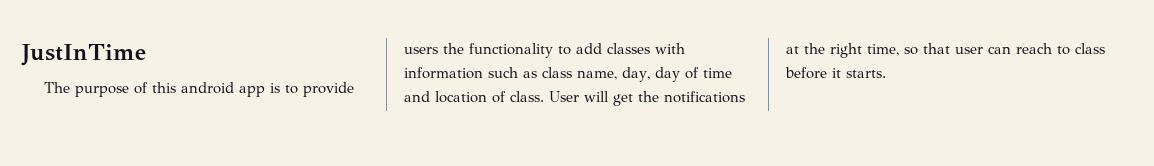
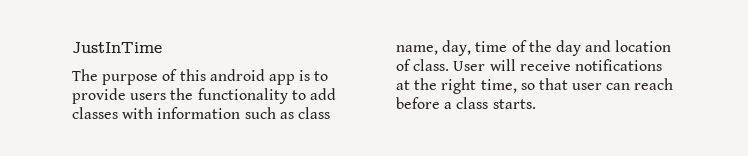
- The purpose of this android app is to provide users the functionality to add classes with information such as class name, day, day of time and location of class.
+ The purpose of this android app is to provide users the functionality to add classes with information such as class name, day, time of the day and location of class.
- User will get the notifications at the right time, so that user can reach to class before it starts.
+ User will receive notifications at the right time, so that user can reach before a class starts.

